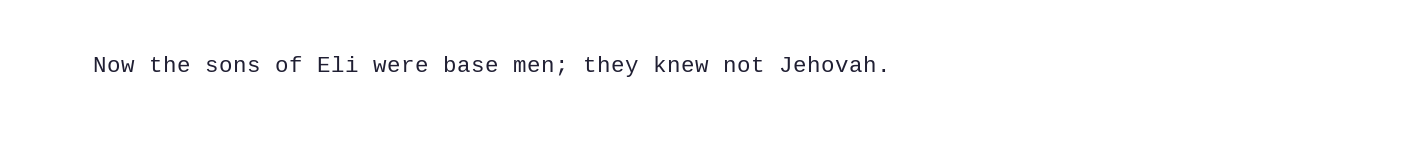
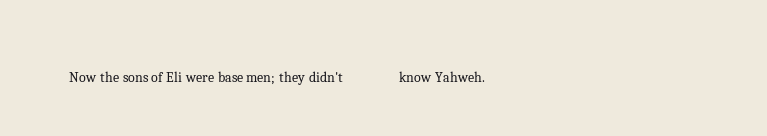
- Now the sons of Eli were base men; they knew not Jehovah.
+ Now the sons of Eli were base men; they didn't know Yahweh.

